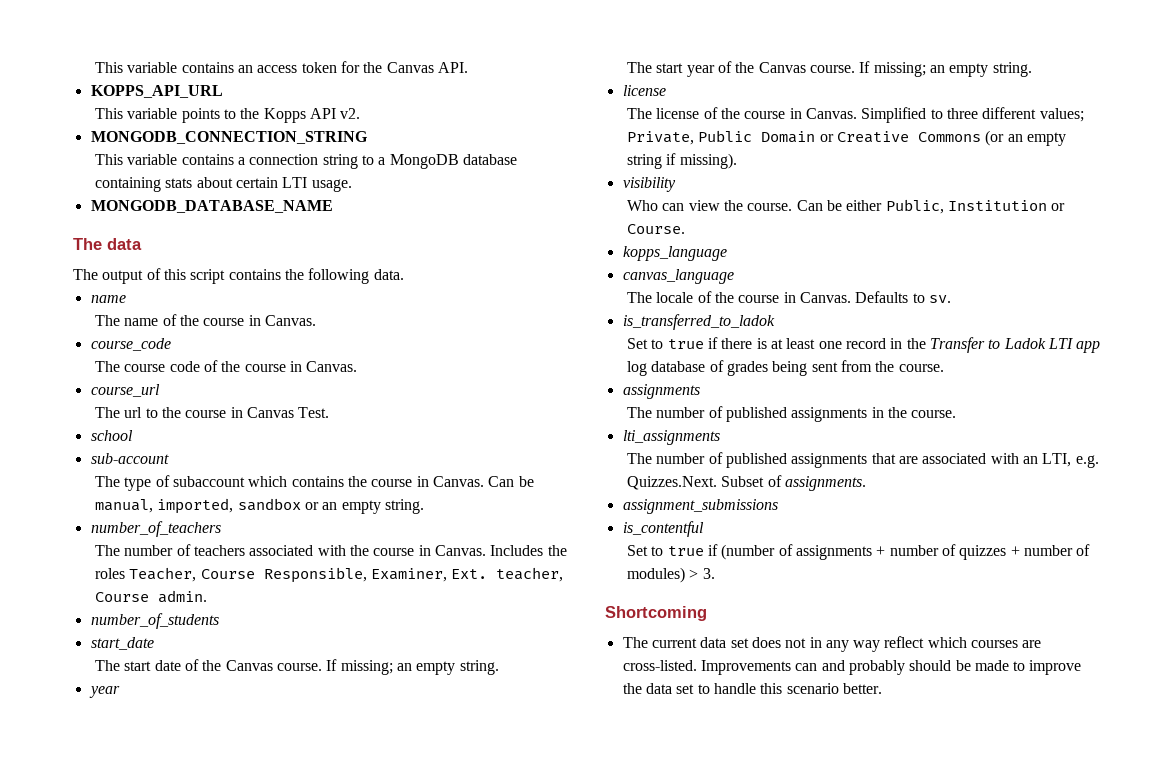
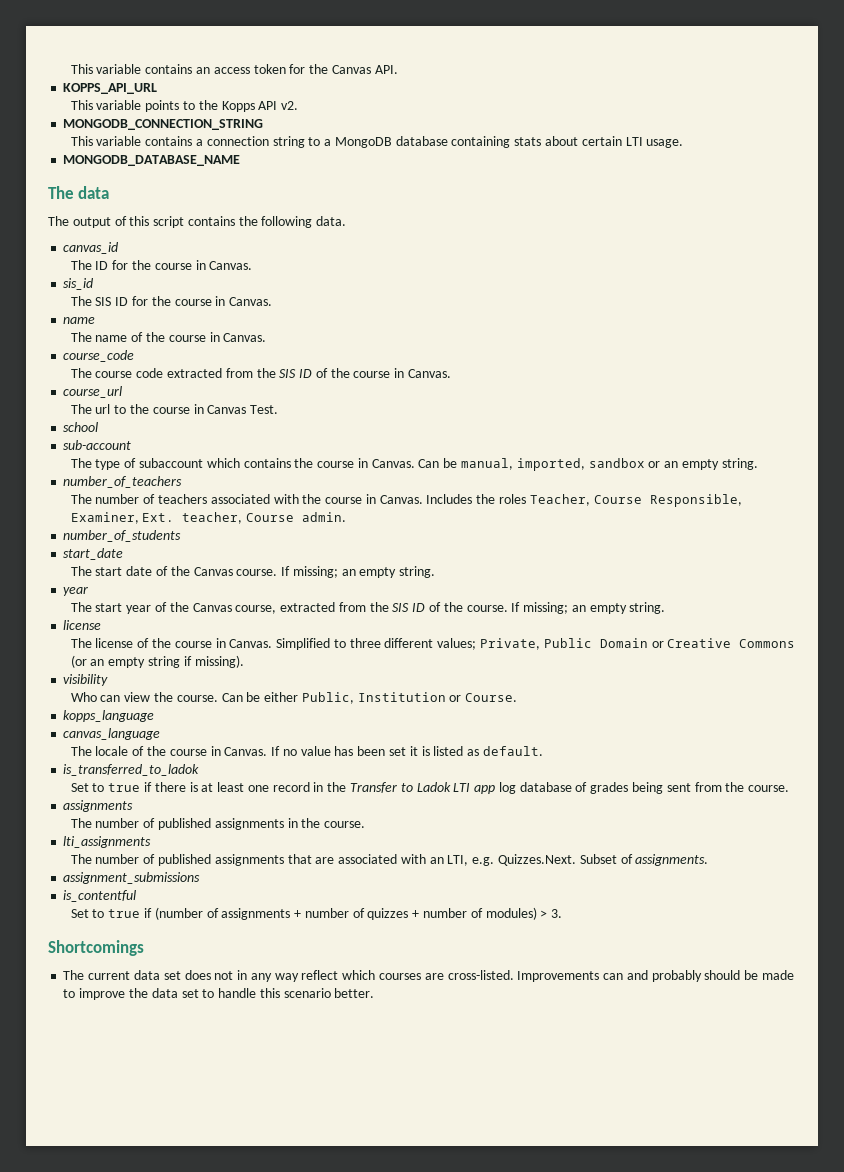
+ canvas_id
+ The ID for the course in Canvas.
+ sis_id
+ The SIS ID for the course in Canvas.
- The course code of the course in Canvas.
+ The course code extracted from the SIS ID of the course in Canvas.
- The start year of the Canvas course.
+ The start year of the Canvas course, extracted from the SIS ID of the course.
- Defaults to sv.
+ If no value has been set it is listed as default.
- Shortcoming
+ Shortcomings

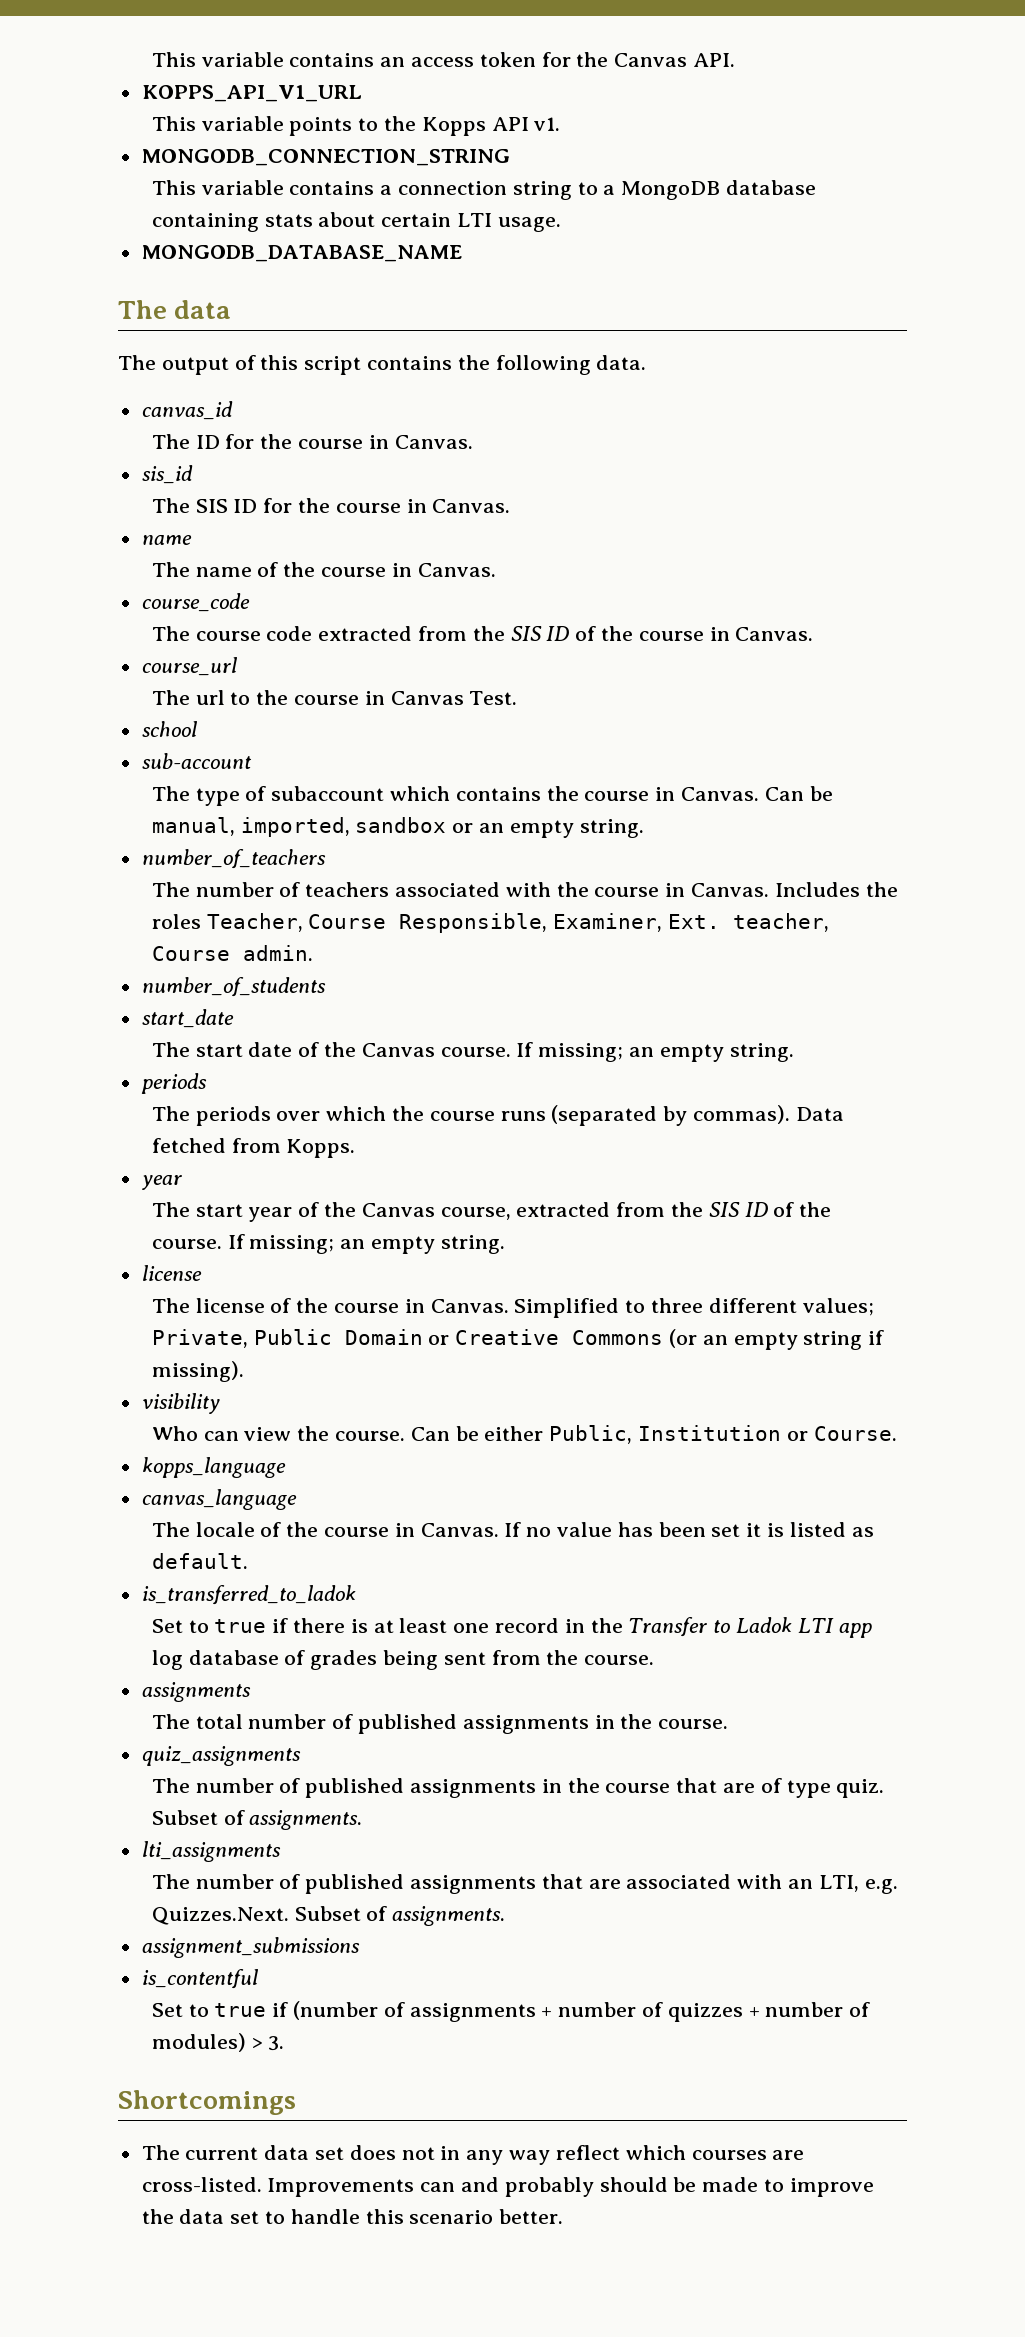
- KOPPS_API_URL
+ KOPPS_API_V1_URL
- This variable points to the Kopps API v2.
+ This variable points to the Kopps API v1.
  The start date of the Canvas course. If missing; an empty string.
+ periods
+ The periods over which the course runs (separated by commas). Data fetched from Kopps.
- The number of published assignments in the course.
+ The total number of published assignments in the course.
+ quiz_assignments
+ The number of published assignments in the course that are of type quiz. Subset of assignments.

